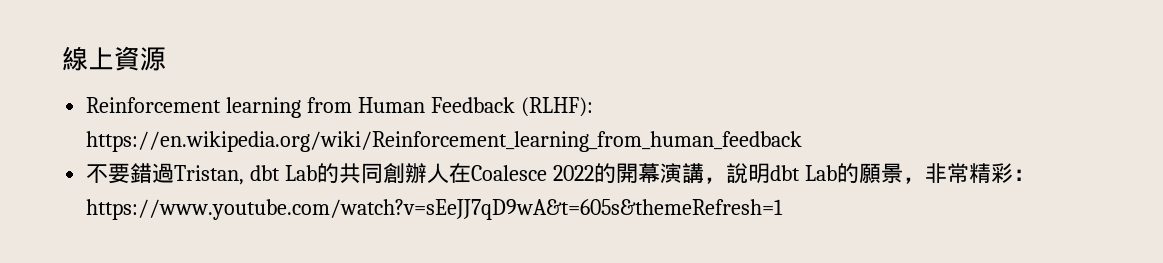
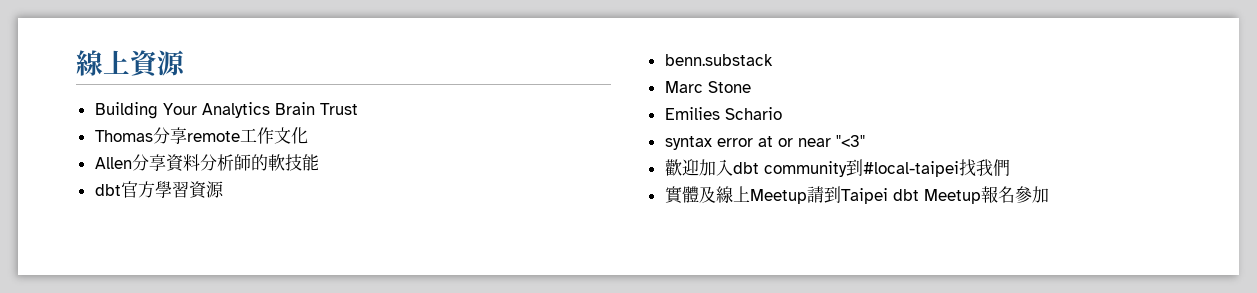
- Reinforcement learning from Human Feedback (RLHF): https://en.wikipedia.org/wiki/Reinforcement_learning_from_human_feedback
- 不要錯過Tristan, dbt Lab的共同創辦人在Coalesce 2022的開幕演講，說明dbt Lab的願景，非常精彩：https://www.youtube.com/watch?v=sEeJJ7qD9wA&t=605s&themeRefresh=1
+ Building Your Analytics Brain Trust
+ Thomas分享remote工作文化
+ Allen分享資料分析師的軟技能
+ dbt官方學習資源
+ benn.substack
+ Marc Stone
+ Emilies Schario
+ syntax error at or near "<3"
+ 歡迎加入dbt community到#local-taipei找我們
+ 實體及線上Meetup請到Taipei dbt Meetup報名參加

